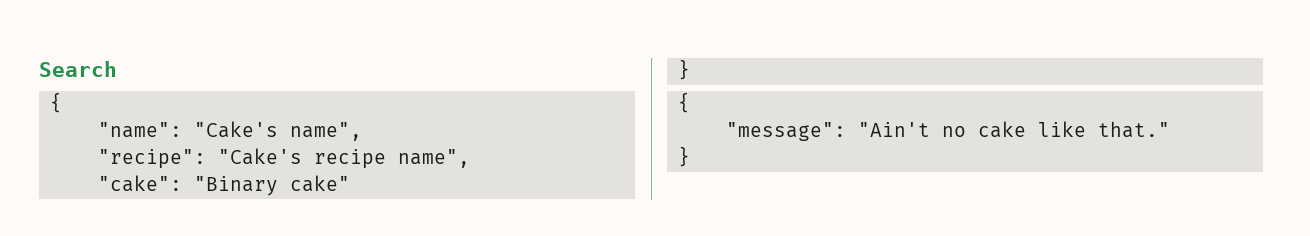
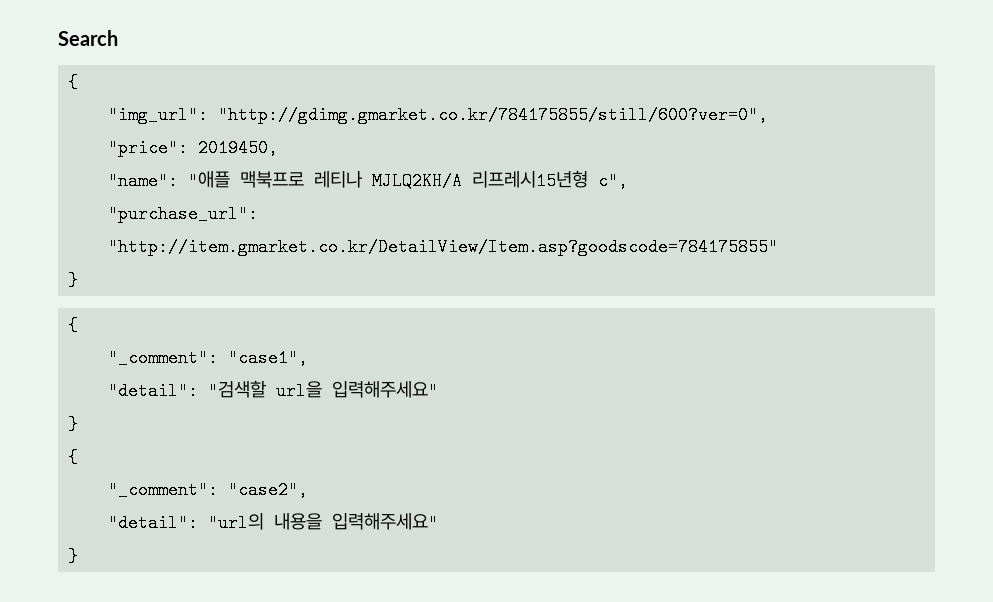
- "name": "Cake's name",
- "recipe": "Cake's recipe name",
- "cake": "Binary cake"
+ "img_url": "http://gdimg.gmarket.co.kr/784175855/still/600?ver=0",
+ "price": 2019450,
+ "name": "애플 맥북프로 레티나 MJLQ2KH/A 리프레시15년형 c",
+ "purchase_url": "http://item.gmarket.co.kr/DetailView/Item.asp?goodscode=784175855"
  }
  {
- "message": "Ain't no cake like that."
+ "_comment": "case1",
+ "detail": "검색할 url을 입력해주세요"
+ }
+ {
+ "_comment": "case2",
+ "detail": "url의 내용을 입력해주세요"

